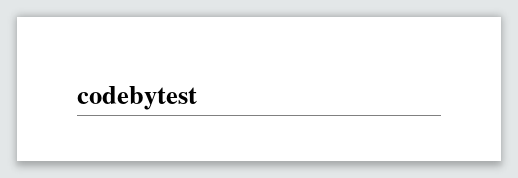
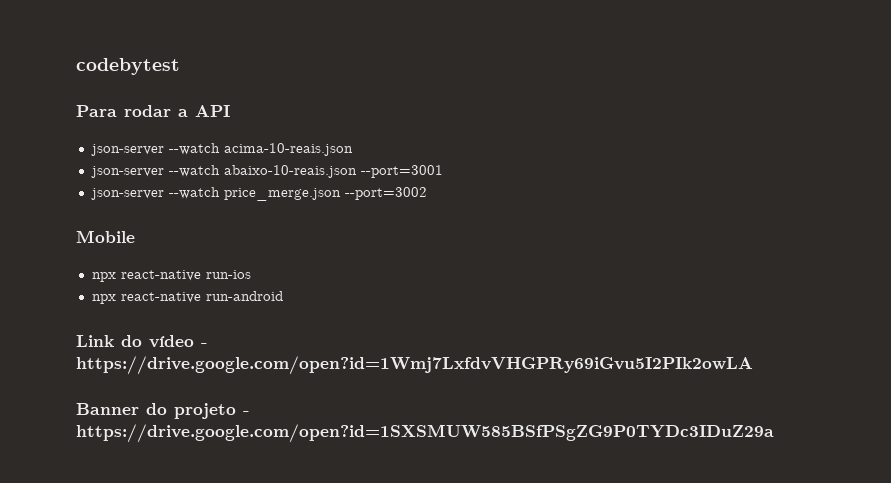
+ Para rodar a API
+ json-server --watch acima-10-reais.json
+ json-server --watch abaixo-10-reais.json --port=3001
+ json-server --watch price_merge.json --port=3002
+ Mobile
+ npx react-native run-ios
+ npx react-native run-android
+ Link do vídeo - https://drive.google.com/open?id=1Wmj7LxfdvVHGPRy69iGvu5I2PIk2owLA
+ Banner do projeto - https://drive.google.com/open?id=1SXSMUW585BSfPSgZG9P0TYDc3IDuZ29a

